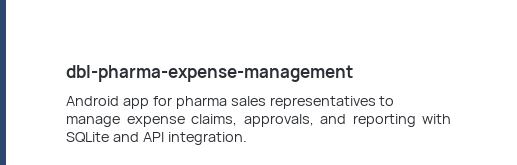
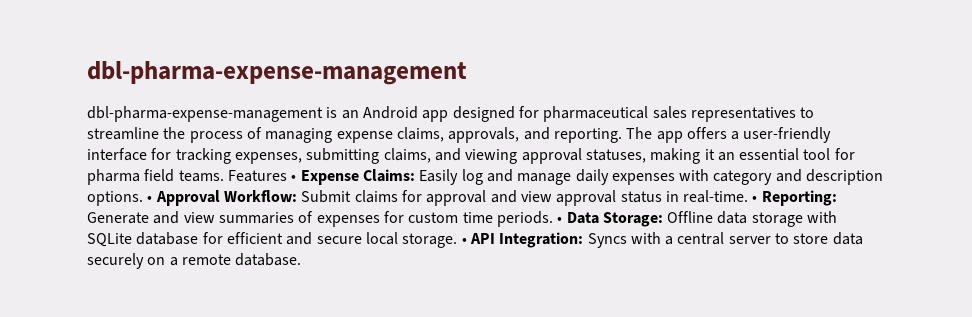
- Android app for pharma sales representatives to manage expense claims, approvals, and reporting with SQLite and API integration.
+ dbl-pharma-expense-management is an Android app designed for pharmaceutical sales representatives to streamline the process of managing expense claims, approvals, and reporting. The app offers a user-friendly interface for tracking expenses, submitting claims, and viewing approval statuses, making it an essential tool for pharma field teams. Features • Expense Claims: Easily log and manage daily expenses with category and description options. • Approval Workflow: Submit claims for approval and view approval status in real-time. • Reporting: Generate and view summaries of expenses for custom time periods. • Data Storage: Offline data storage with SQLite database for efficient and secure local storage. • API Integration: Syncs with a central server to store data securely on a remote database.

